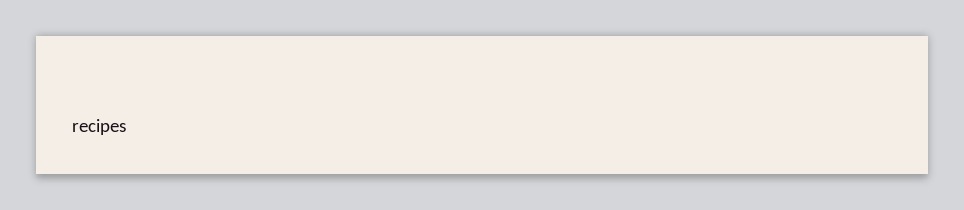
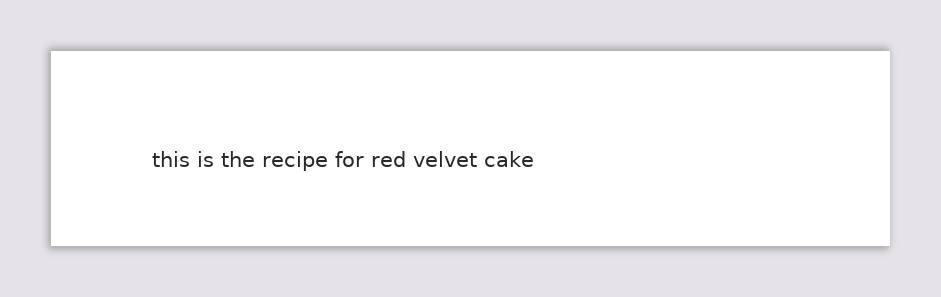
- recipes
+ this is the recipe for red velvet cake

